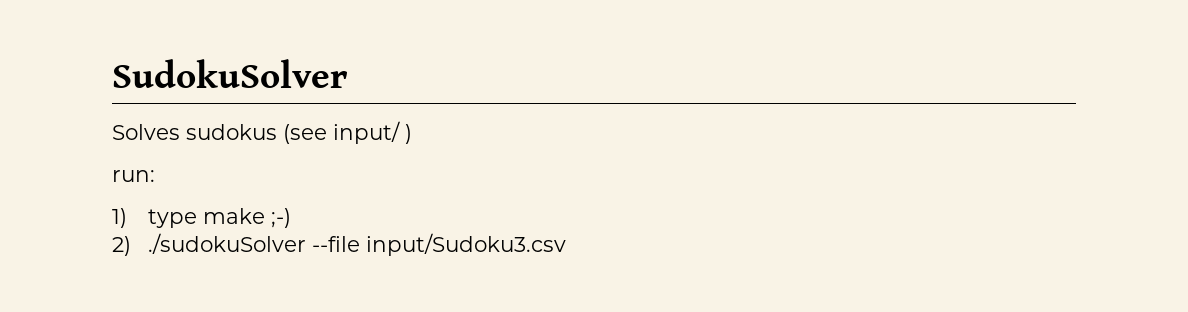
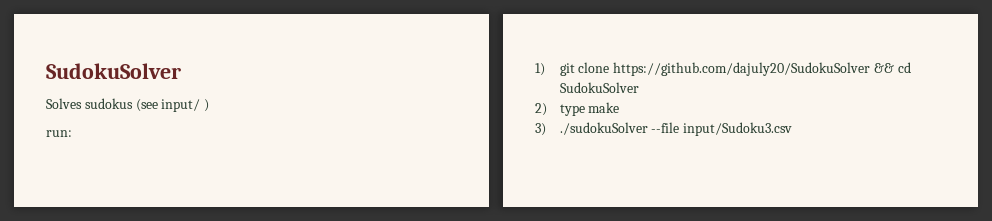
- 1) type make ;-)
- 2) ./sudokuSolver --file input/Sudoku3.csv
+ 1) git clone https://github.com/dajuly20/SudokuSolver && cd SudokuSolver
+ 2) type make
+ 3) ./sudokuSolver --file input/Sudoku3.csv

